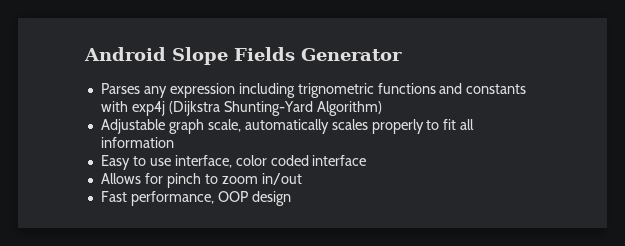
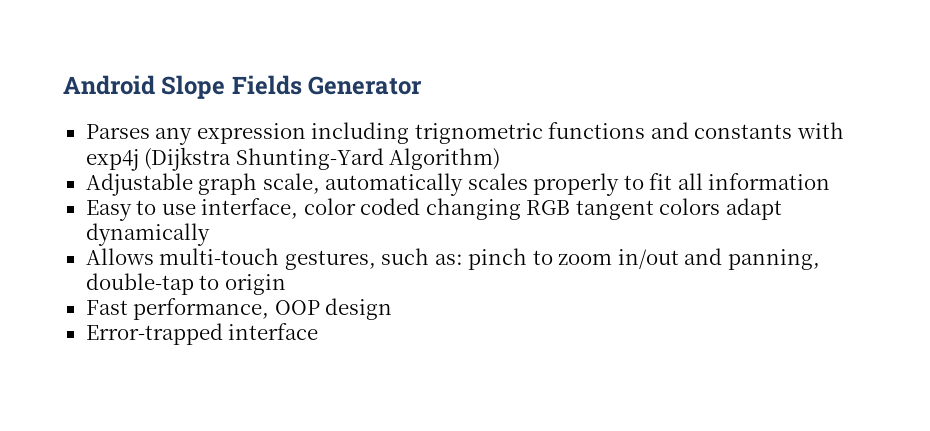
- Easy to use interface, color coded interface
- Allows for pinch to zoom in/out
+ Easy to use interface, color coded changing RGB tangent colors adapt dynamically
+ Allows multi-touch gestures, such as: pinch to zoom in/out and panning, double-tap to origin
+ Error-trapped interface

